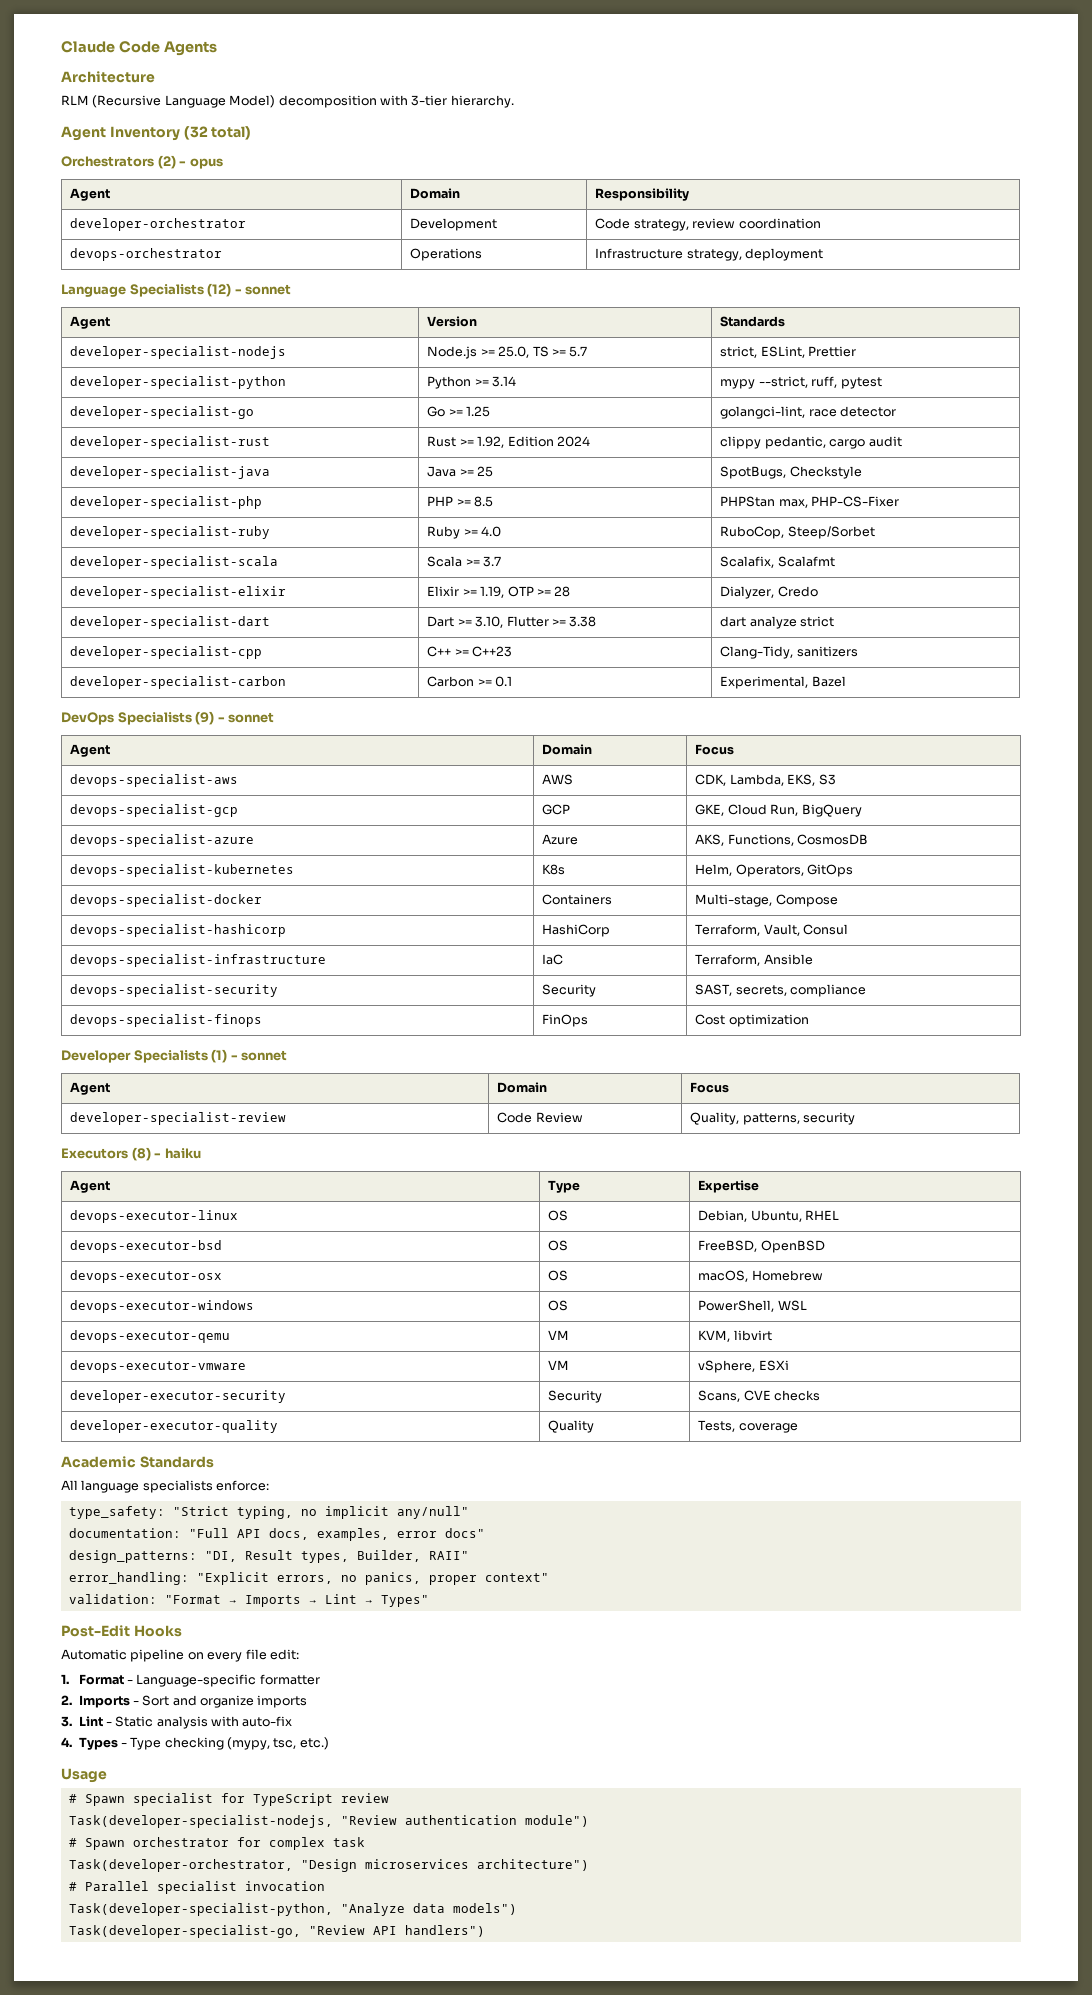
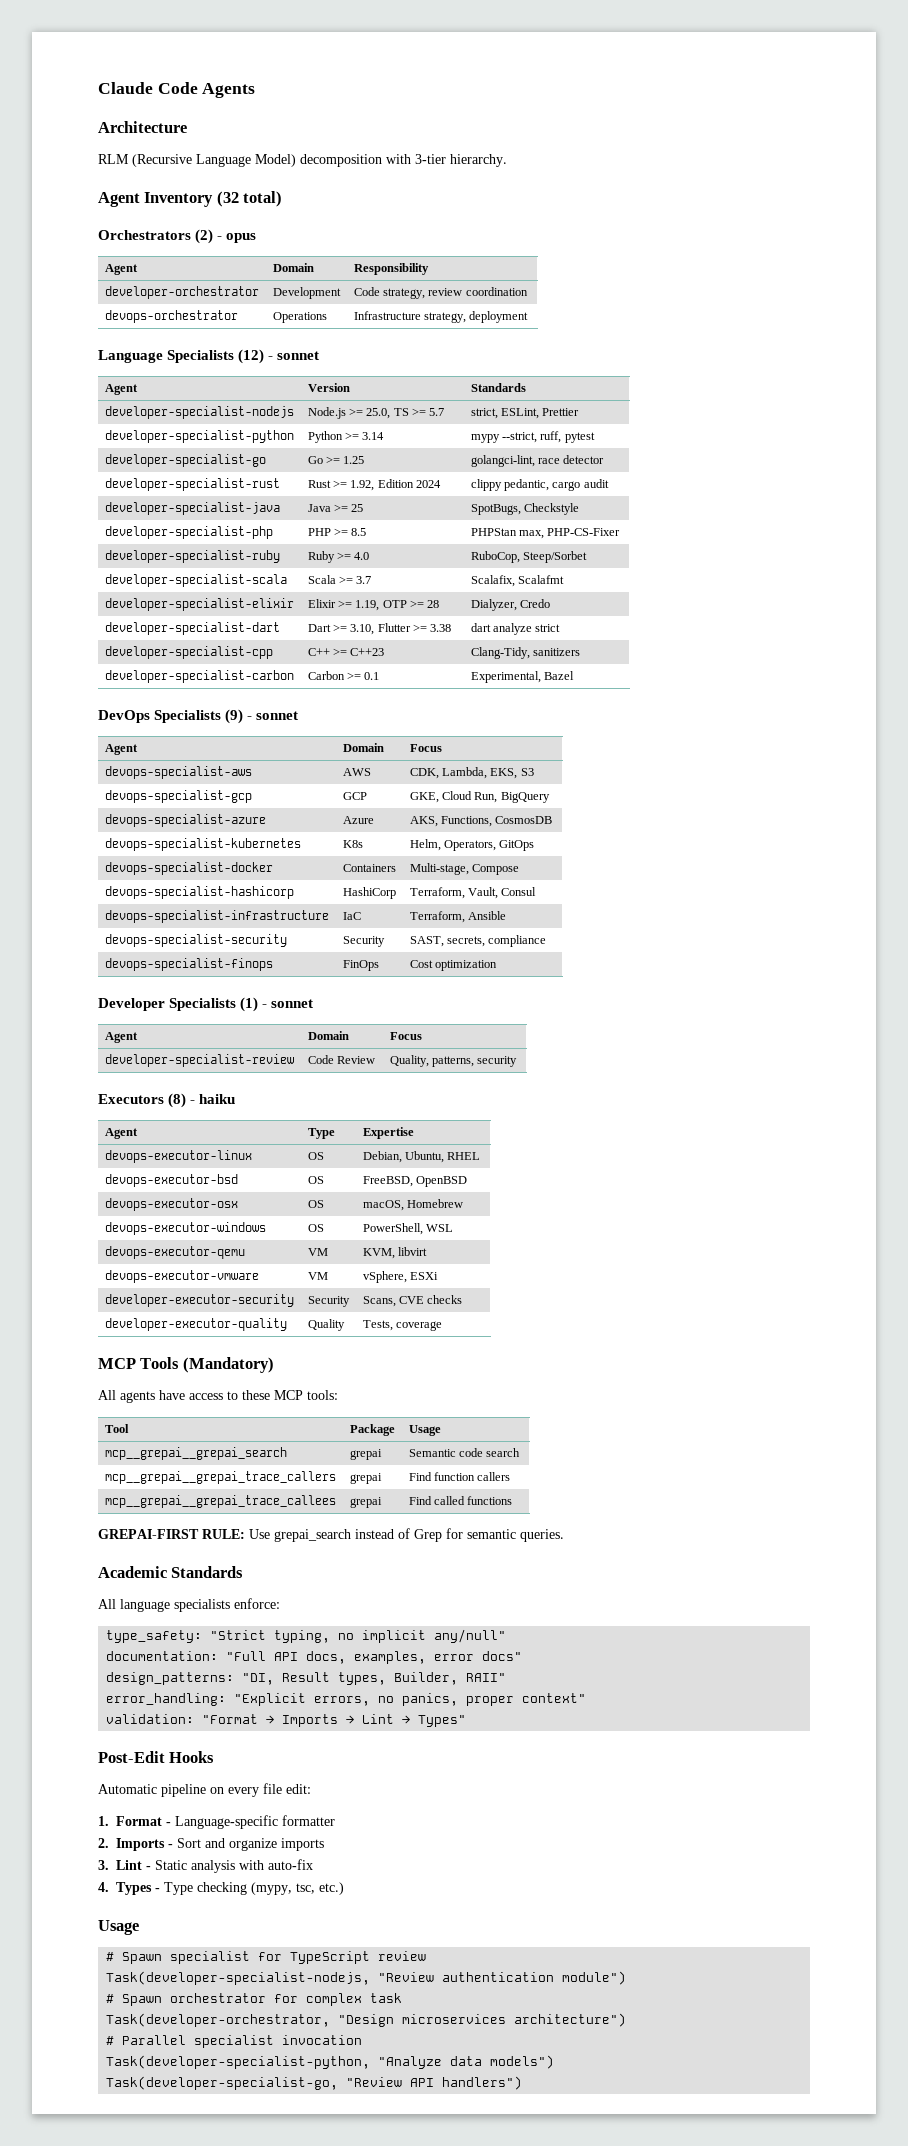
+ MCP Tools (Mandatory)
+ All agents have access to these MCP tools:
+ Tool | Package | Usage
+ mcp__grepai__grepai_search | grepai | Semantic code search
+ mcp__grepai__grepai_trace_callers | grepai | Find function callers
+ mcp__grepai__grepai_trace_callees | grepai | Find called functions
+ GREPAI-FIRST RULE: Use grepai_search instead of Grep for semantic queries.

